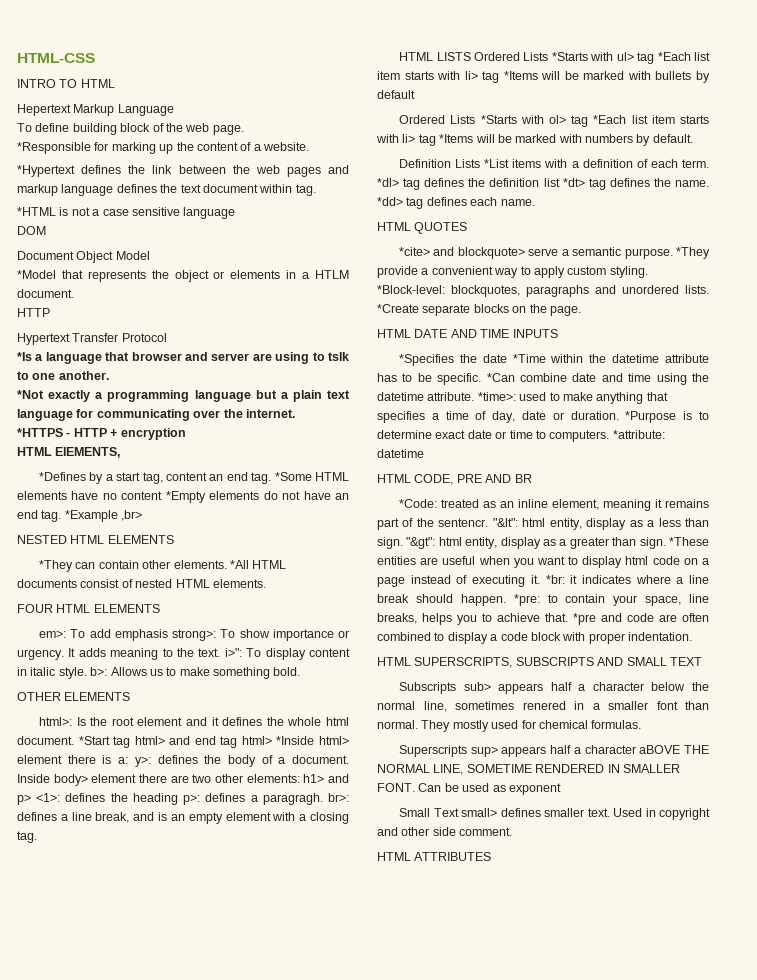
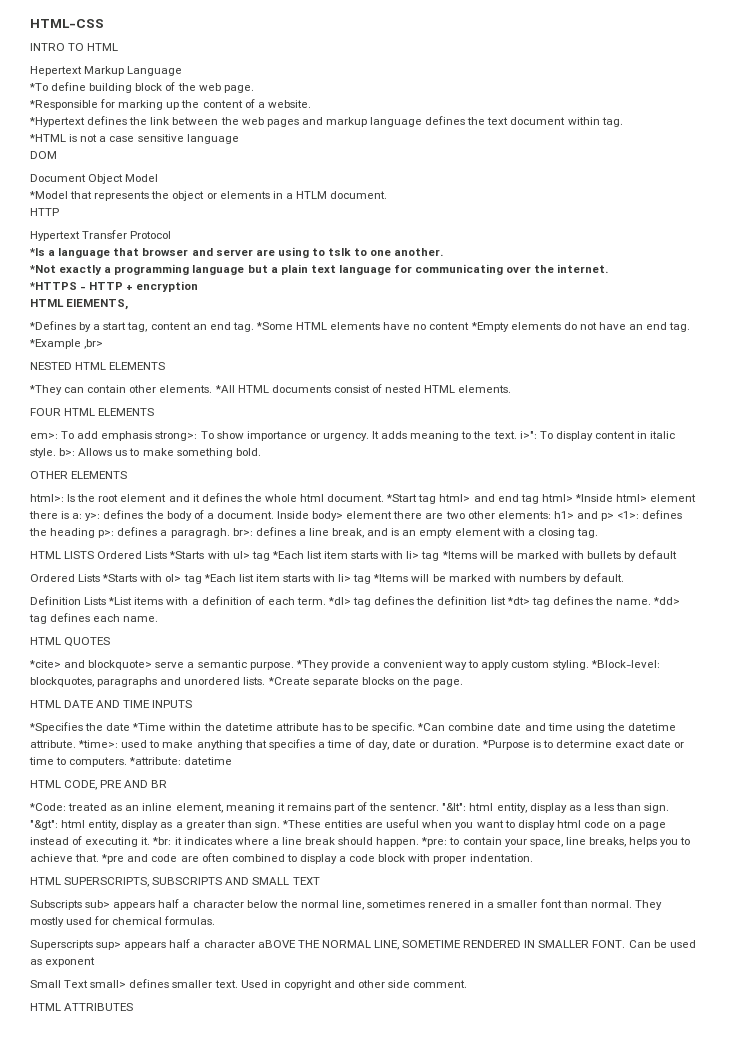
- To define building block of the web page.
+ *To define building block of the web page.

